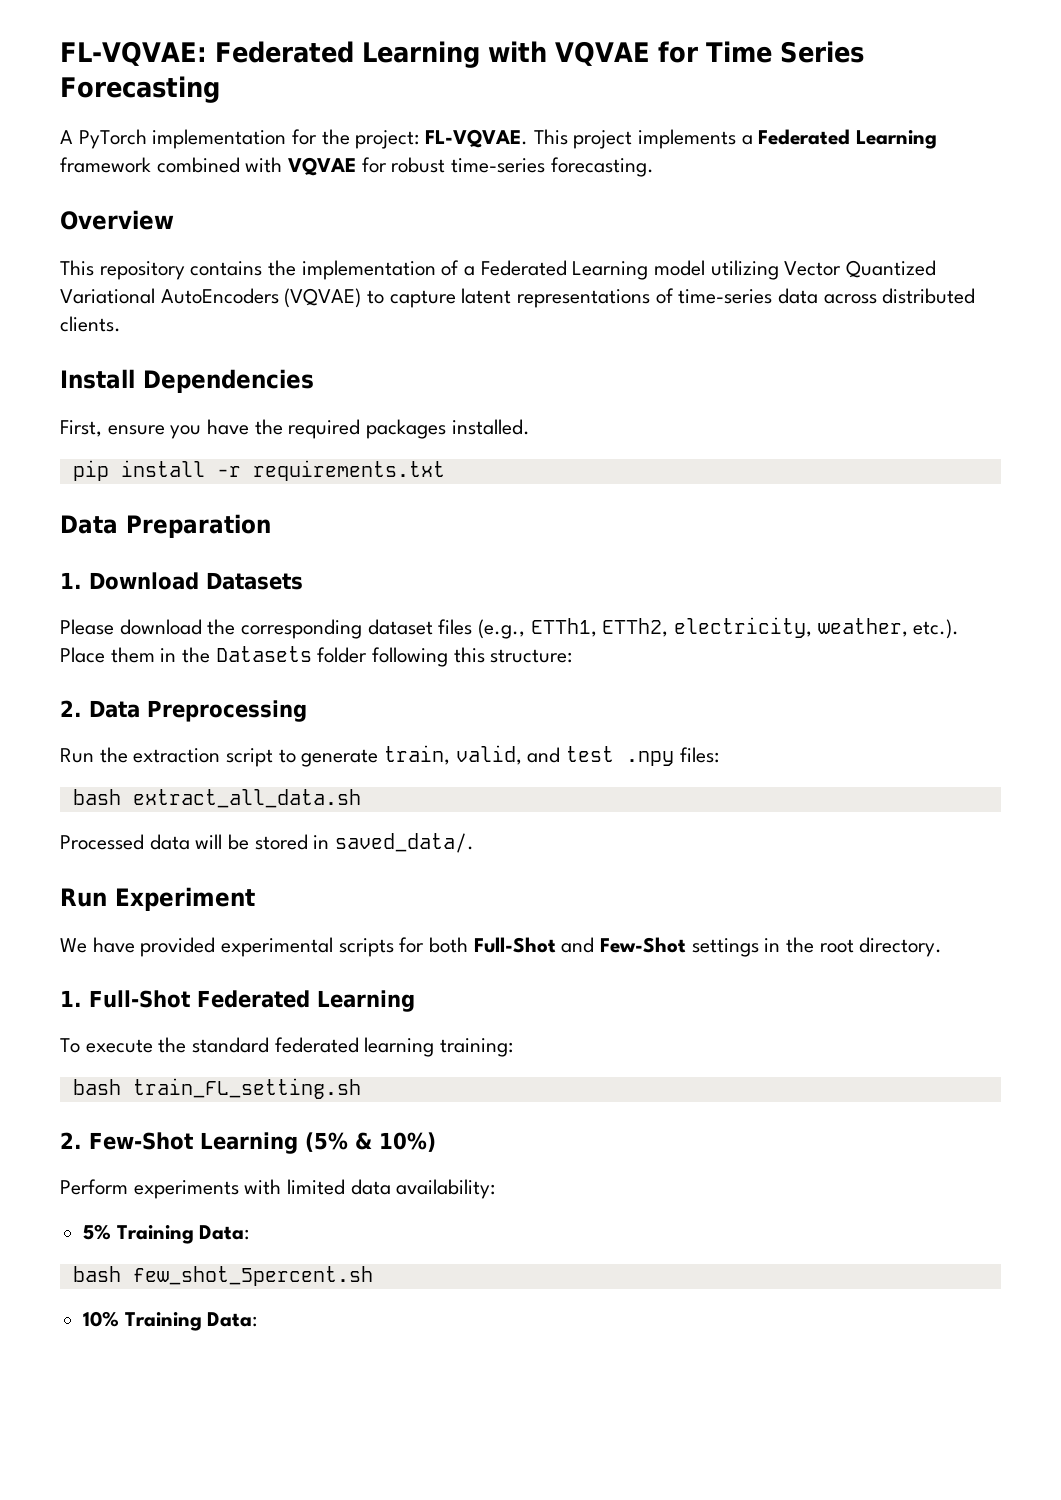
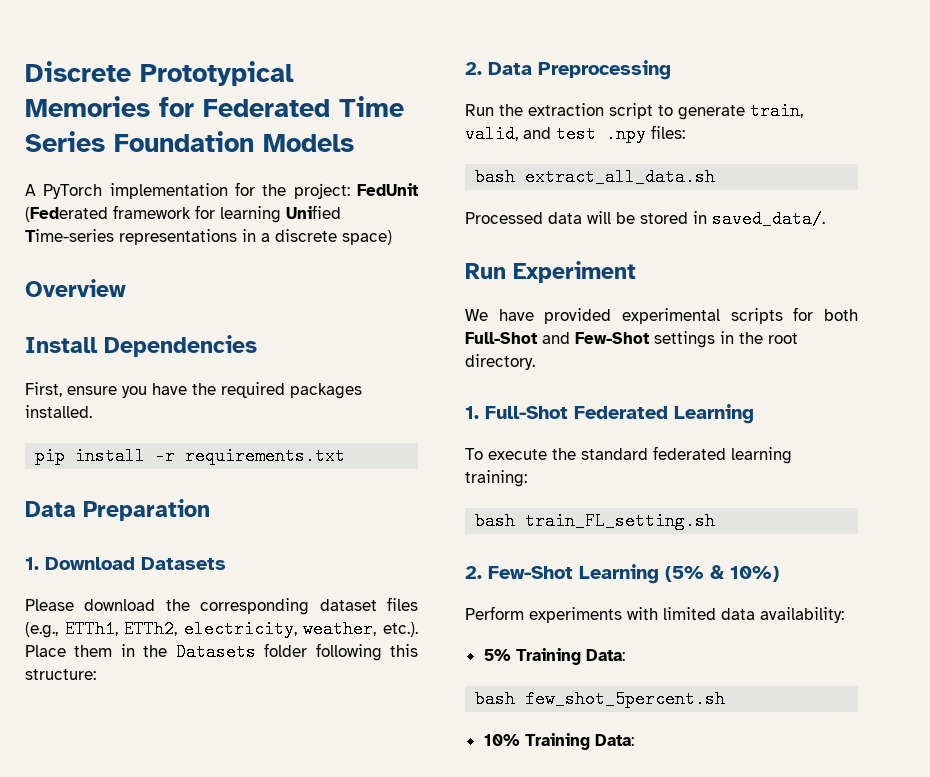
- FL-VQVAE: Federated Learning with VQVAE for Time Series Forecasting
+ Discrete Prototypical Memories for Federated Time Series Foundation Models
- A PyTorch implementation for the project: FL-VQVAE. This project implements a Federated Learning framework combined with VQVAE for robust time-series forecasting.
+ A PyTorch implementation for the project: FedUnit (Federated framework for learning Unified Time-series representations in a discrete space)
  Overview
- This repository contains the implementation of a Federated Learning model utilizing Vector Quantized Variational AutoEncoders (VQVAE) to capture latent representations of time-series data across distributed clients.

